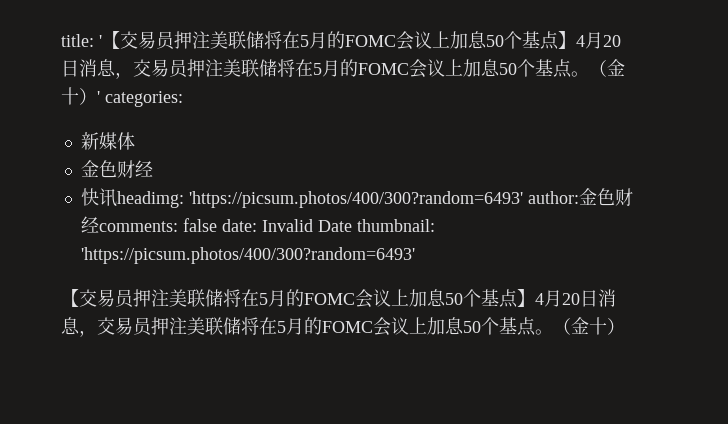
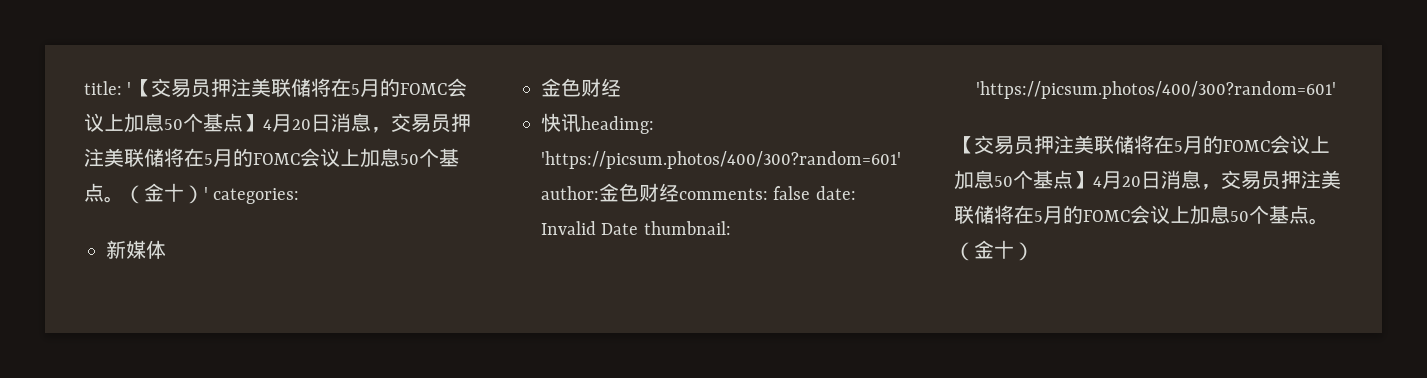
- 快讯headimg: 'https://picsum.photos/400/300?random=6493' author:金色财经comments: false date: Invalid Date thumbnail: 'https://picsum.photos/400/300?random=6493'
+ 快讯headimg: 'https://picsum.photos/400/300?random=601' author:金色财经comments: false date: Invalid Date thumbnail: 'https://picsum.photos/400/300?random=601'

